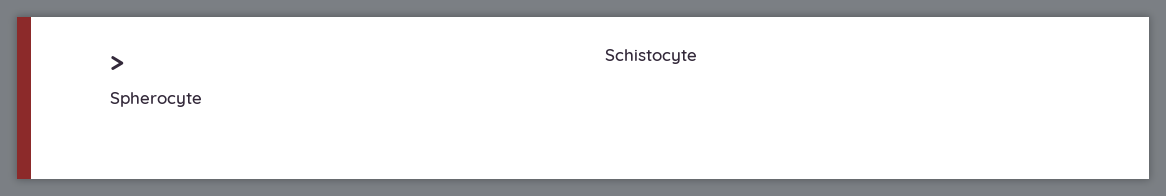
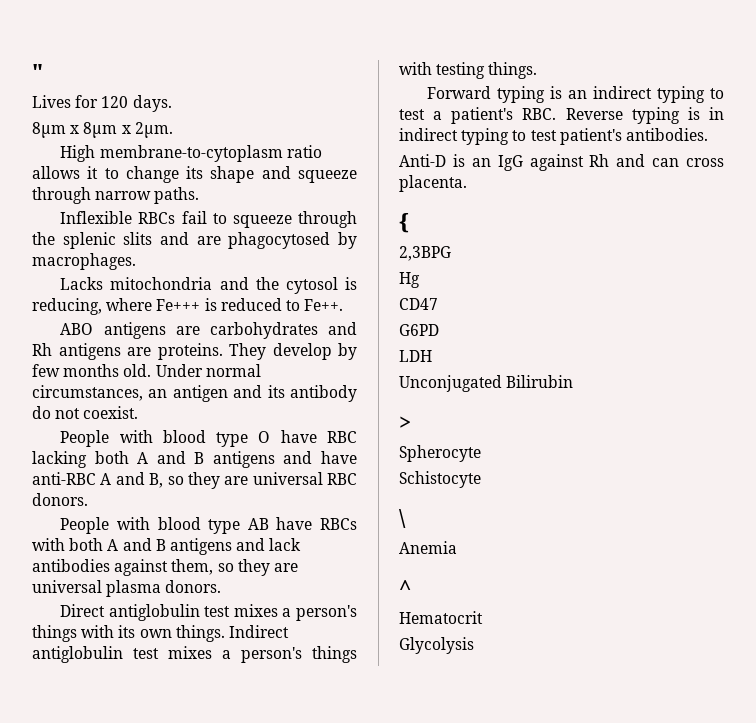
+ "
+ Lives for 120 days.
+ 8µm x 8µm x 2µm.
+ High membrane-to-cytoplasm ratio allows it to change its shape and squeeze through narrow paths.
+ Inflexible RBCs fail to squeeze through the splenic slits and are phagocytosed by macrophages.
+ Lacks mitochondria and the cytosol is reducing, where Fe+++ is reduced to Fe++.
+ ABO antigens are carbohydrates and Rh antigens are proteins. They develop by few months old. Under normal circumstances, an antigen and its antibody do not coexist.
+ People with blood type O have RBC lacking both A and B antigens and have anti-RBC A and B, so they are universal RBC donors.
+ People with blood type AB have RBCs with both A and B antigens and lack antibodies against them, so they are universal plasma donors.
+ Direct antiglobulin test mixes a person's things with its own things. Indirect antiglobulin test mixes a person's things with testing things.
+ Forward typing is an indirect typing to test a patient's RBC. Reverse typing is in indirect typing to test patient's antibodies.
+ Anti-D is an IgG against Rh and can cross placenta.
+ {
+ 2,3BPG
+ Hg
+ CD47
+ G6PD
+ LDH
+ Unconjugated Bilirubin
  >
  Spherocyte
  Schistocyte
+ \
+ Anemia
+ ^
+ Hematocrit
+ Glycolysis

